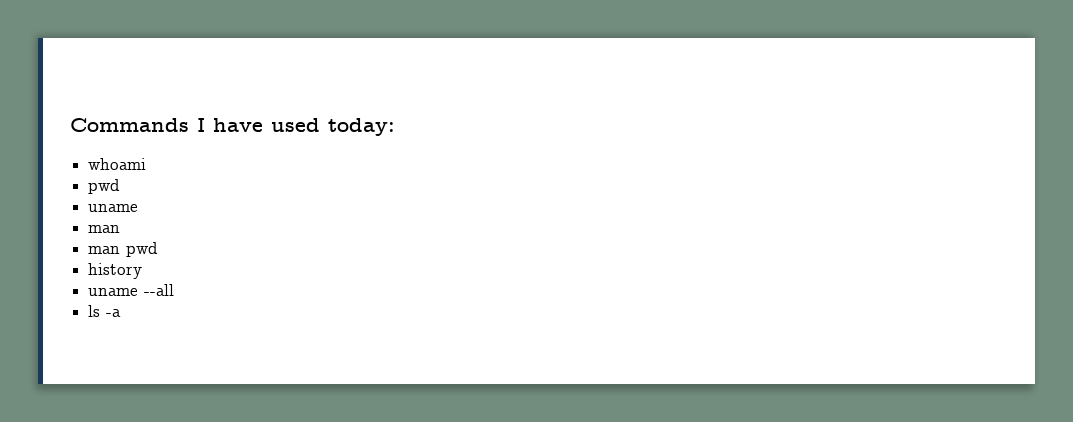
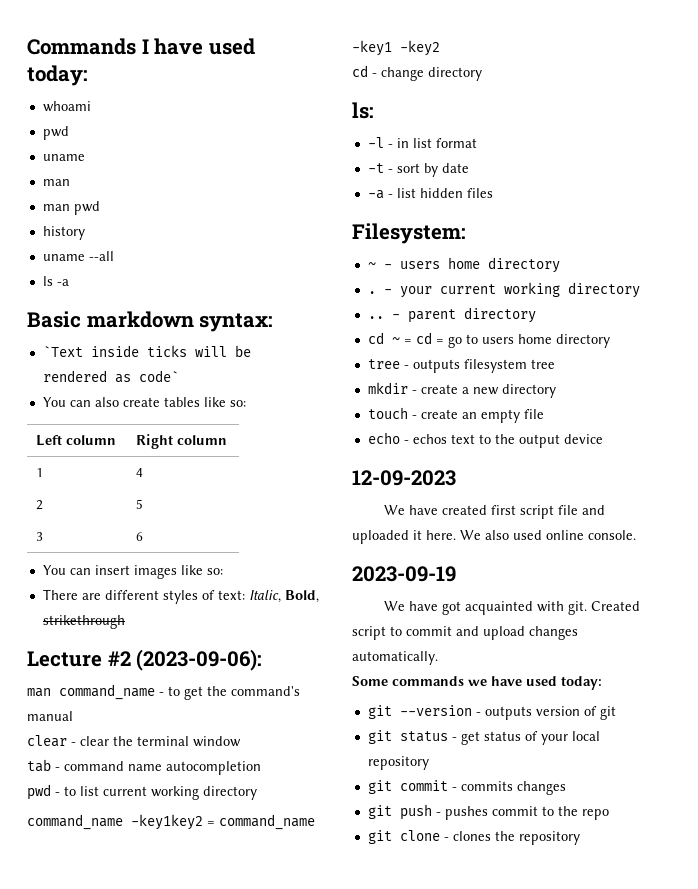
+ Basic markdown syntax:
+ `Text inside ticks will be rendered as code`
+ You can also create tables like so:
+ Left column | Right column
+ 1 | 4
+ 2 | 5
+ 3 | 6
+ You can insert images like so:
+ There are different styles of text: Italic, Bold, strikethrough
+ Lecture #2 (2023-09-06):
+ man command_name - to get the command's manual
+ clear - clear the terminal window
+ tab - command name autocompletion
+ pwd - to list current working directory
+ command_name -key1key2 = command_name -key1 -key2
+ cd - change directory
+ ls:
+ -l - in list format
+ -t - sort by date
+ -a - list hidden files
+ Filesystem:
+ ~ - users home directory
+ . - your current working directory
+ .. - parent directory
+ cd ~ = cd = go to users home directory
+ tree - outputs filesystem tree
+ mkdir - create a new directory
+ touch - create an empty file
+ echo - echos text to the output device
+ 12-09-2023
+ We have created first script file and uploaded it here. We also used online console.
+ 2023-09-19
+ We have got acquainted with git. Created script to commit and upload changes automatically.
+ Some commands we have used today:
+ git --version - outputs version of git
+ git status - get status of your local repository
+ git commit - commits changes
+ git push - pushes commit to the repo
+ git clone - clones the repository

